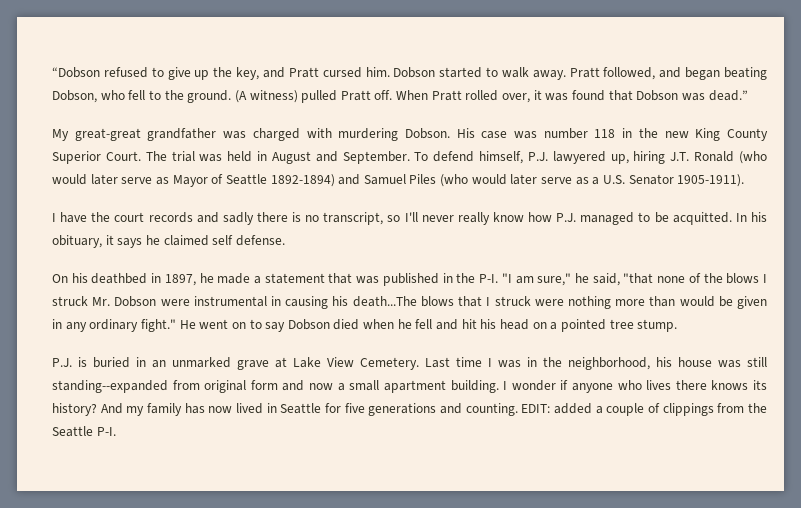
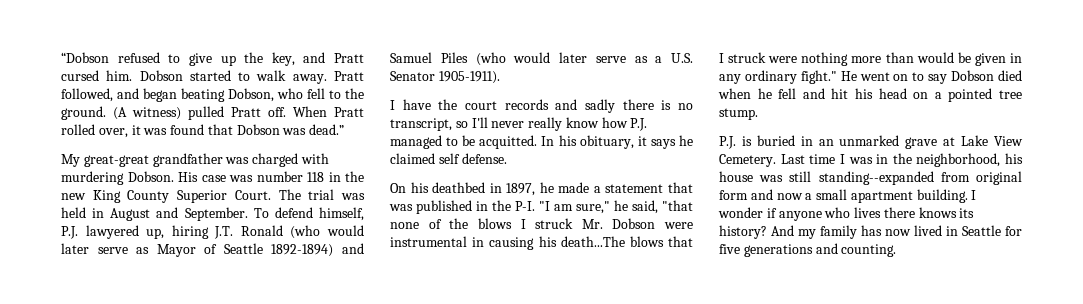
- EDIT: added a couple of clippings from the Seattle P-I.

